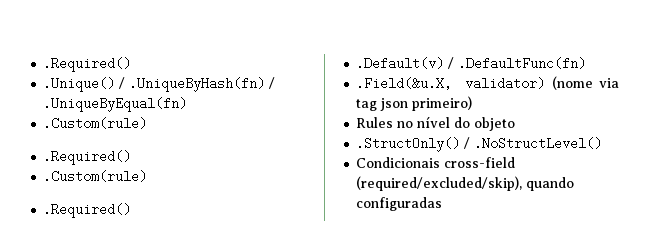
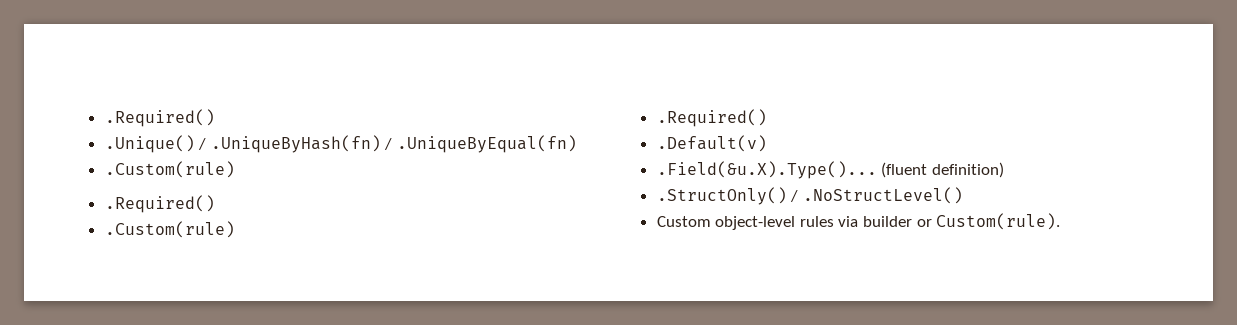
- .Default(v) / .DefaultFunc(fn)
- .Field(&u.X, validator) (nome via tag json primeiro)
- Rules no nível do objeto
+ .Default(v)
+ .Field(&u.X).Type()... (fluent definition)
  .StructOnly() / .NoStructLevel()
- Condicionais cross-field (required/excluded/skip), quando configuradas
+ Custom object-level rules via builder or Custom(rule).

